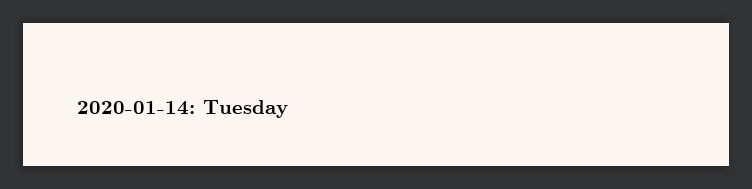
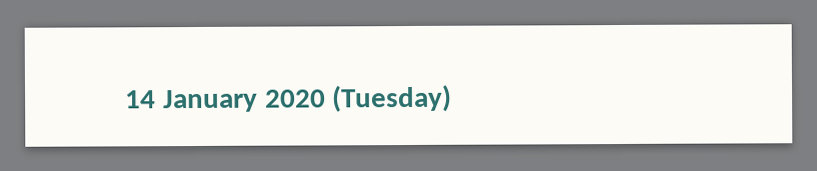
- 2020-01-14: Tuesday
+ 14 January 2020 (Tuesday)

